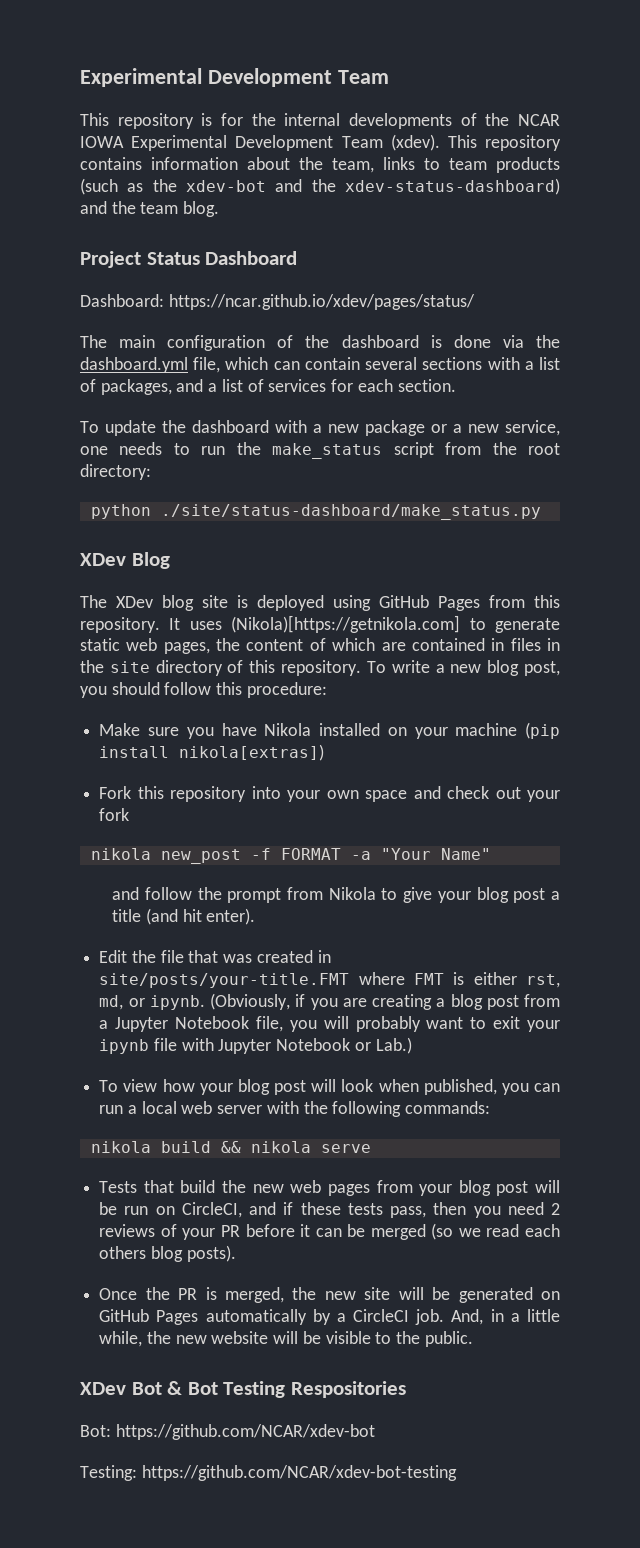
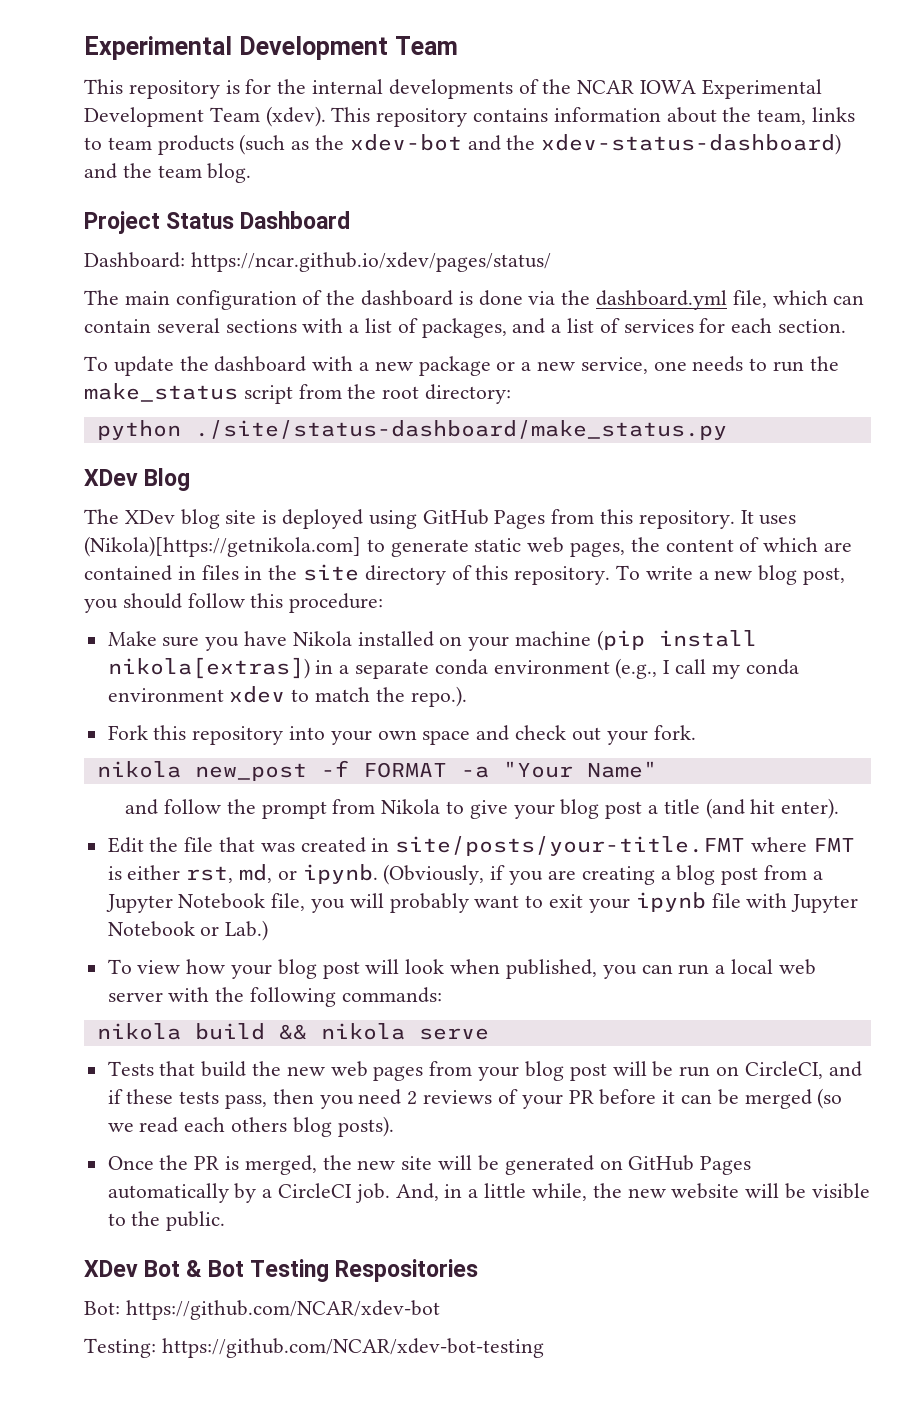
- Make sure you have Nikola installed on your machine (pip install nikola[extras])
+ Make sure you have Nikola installed on your machine (pip install nikola[extras]) in a separate conda environment (e.g., I call my conda environment xdev to match the repo.).
- Fork this repository into your own space and check out your fork
+ Fork this repository into your own space and check out your fork.

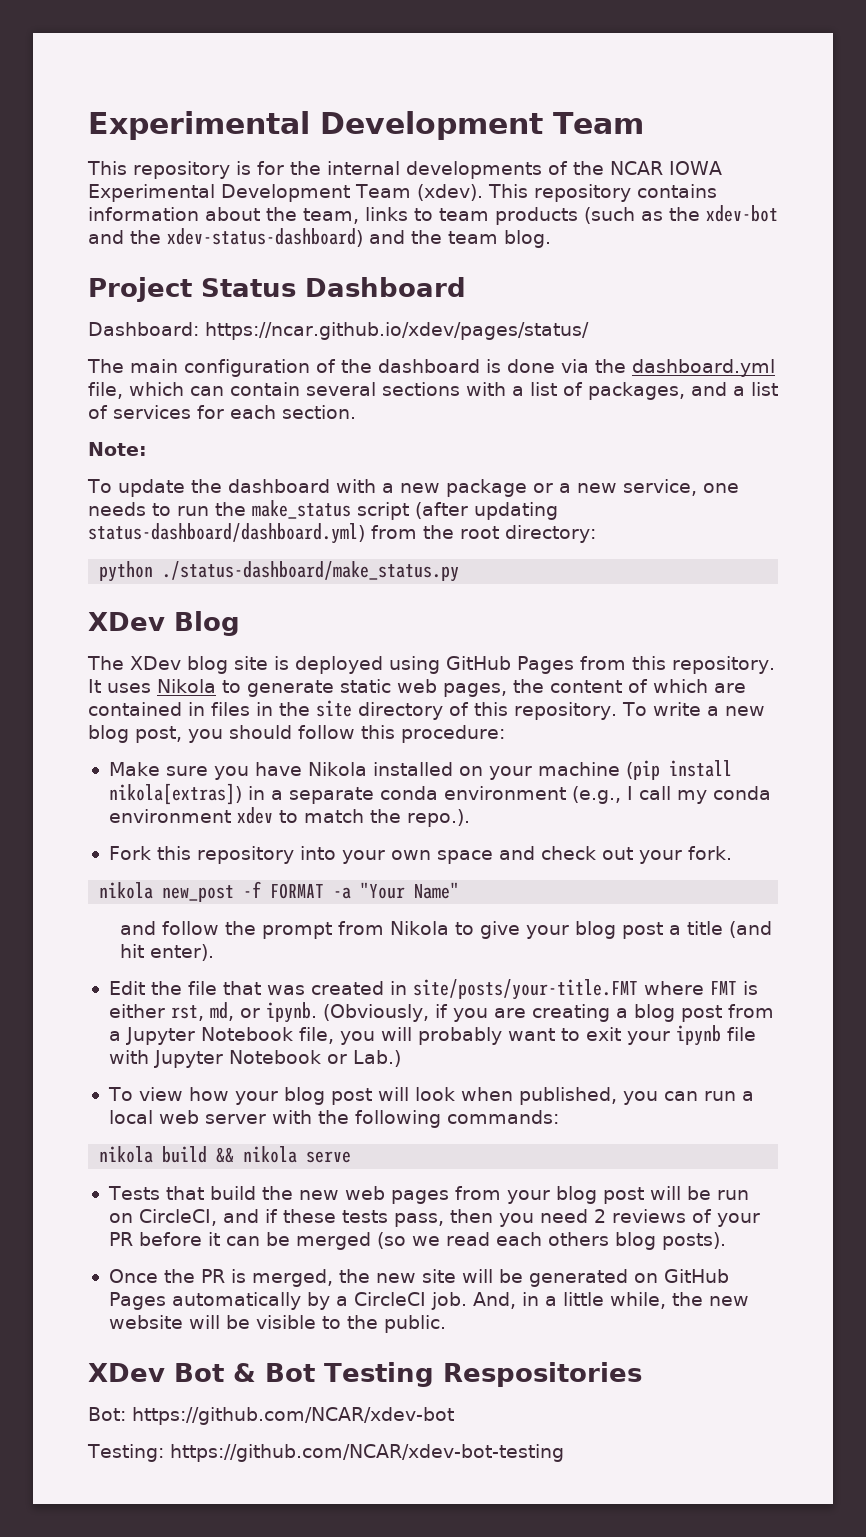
+ Note:
- To update the dashboard with a new package or a new service, one needs to run the make_status script from the root directory:
+ To update the dashboard with a new package or a new service, one needs to run the make_status script (after updating status-dashboard/dashboard.yml) from the root directory:
- python ./site/status-dashboard/make_status.py
+ python ./status-dashboard/make_status.py
- It uses (Nikola)[https://getnikola.com] to generate static web pages, the content of which are contained in files in the site directory of this repository.
+ It uses Nikola to generate static web pages, the content of which are contained in files in the site directory of this repository.

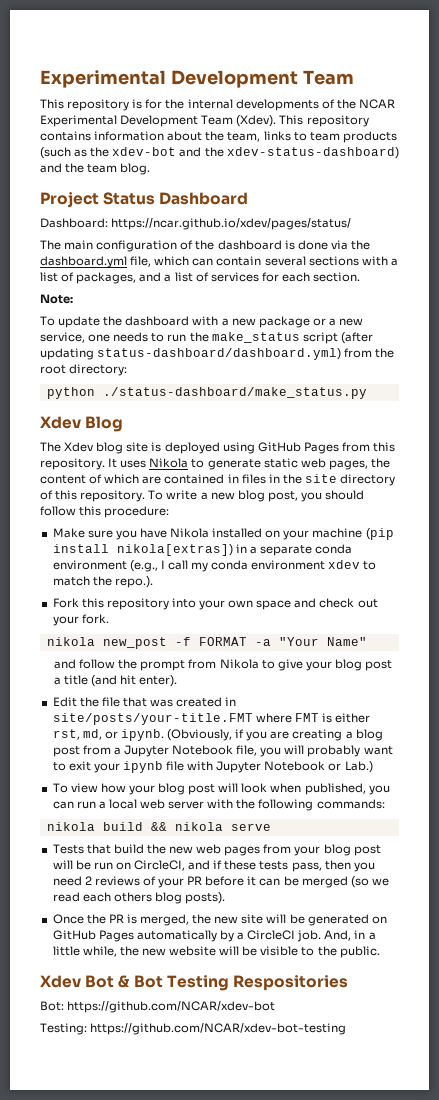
- This repository is for the internal developments of the NCAR IOWA Experimental Development Team (xdev).
+ This repository is for the internal developments of the NCAR Experimental Development Team (Xdev).
- XDev Blog
+ Xdev Blog
- The XDev blog site is deployed using GitHub Pages from this repository.
+ The Xdev blog site is deployed using GitHub Pages from this repository.
- XDev Bot & Bot Testing Respositories
+ Xdev Bot & Bot Testing Respositories

